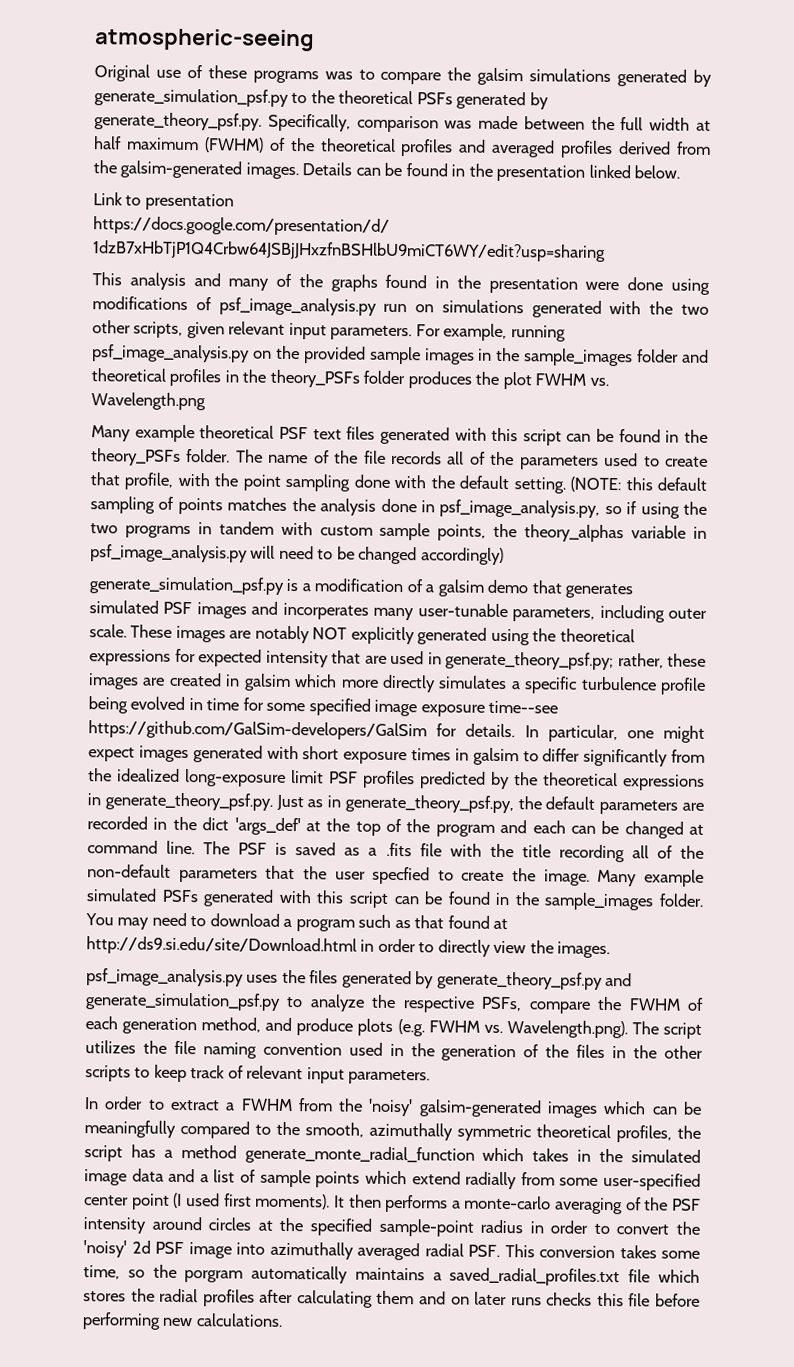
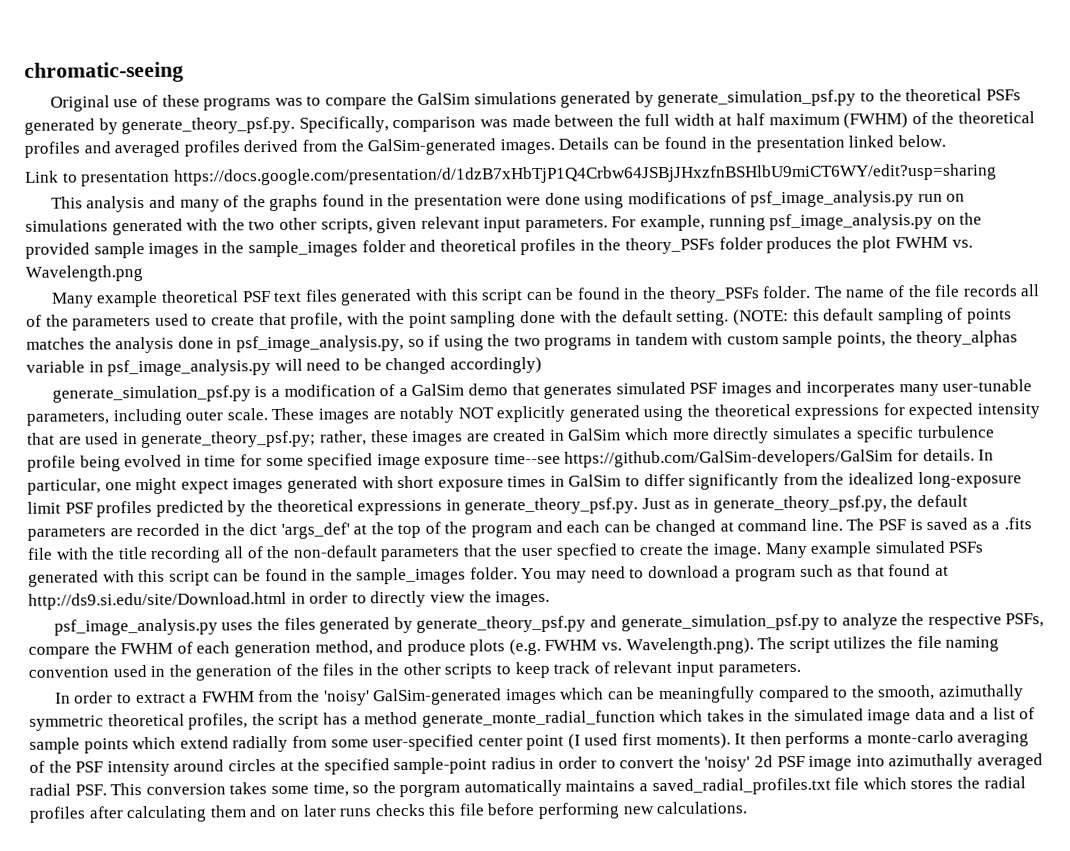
- atmospheric-seeing
+ chromatic-seeing
- Original use of these programs was to compare the galsim simulations generated by generate_simulation_psf.py to the theoretical PSFs generated by generate_theory_psf.py. Specifically, comparison was made between the full width at half maximum (FWHM) of the theoretical profiles and averaged profiles derived from the galsim-generated images.
+ Original use of these programs was to compare the GalSim simulations generated by generate_simulation_psf.py to the theoretical PSFs generated by generate_theory_psf.py. Specifically, comparison was made between the full width at half maximum (FWHM) of the theoretical profiles and averaged profiles derived from the GalSim-generated images.
- generate_simulation_psf.py is a modification of a galsim demo that generates simulated PSF images and incorperates many user-tunable parameters, including outer scale.
+ generate_simulation_psf.py is a modification of a GalSim demo that generates simulated PSF images and incorperates many user-tunable parameters, including outer scale.
- These images are notably NOT explicitly generated using the theoretical expressions for expected intensity that are used in generate_theory_psf.py; rather, these images are created in galsim which more directly simulates a specific turbulence profile being evolved in time for some specified image exposure time--see https://github.com/GalSim-developers/GalSim for details.
+ These images are notably NOT explicitly generated using the theoretical expressions for expected intensity that are used in generate_theory_psf.py; rather, these images are created in GalSim which more directly simulates a specific turbulence profile being evolved in time for some specified image exposure time--see https://github.com/GalSim-developers/GalSim for details.
- In particular, one might expect images generated with short exposure times in galsim to differ significantly from the idealized long-exposure limit PSF profiles predicted by the theoretical expressions in generate_theory_psf.py. Just as in generate_theory_psf.py, the default parameters are recorded in the dict 'args_def' at the top of the program and each can be changed at command line.
+ In particular, one might expect images generated with short exposure times in GalSim to differ significantly from the idealized long-exposure limit PSF profiles predicted by the theoretical expressions in generate_theory_psf.py. Just as in generate_theory_psf.py, the default parameters are recorded in the dict 'args_def' at the top of the program and each can be changed at command line.
- In order to extract a FWHM from the 'noisy' galsim-generated images which can be meaningfully compared to the smooth, azimuthally symmetric theoretical profiles, the script has a method generate_monte_radial_function which takes in the simulated image data and a list of sample points which extend radially from some user-specified center point (I used first moments).
+ In order to extract a FWHM from the 'noisy' GalSim-generated images which can be meaningfully compared to the smooth, azimuthally symmetric theoretical profiles, the script has a method generate_monte_radial_function which takes in the simulated image data and a list of sample points which extend radially from some user-specified center point (I used first moments).

